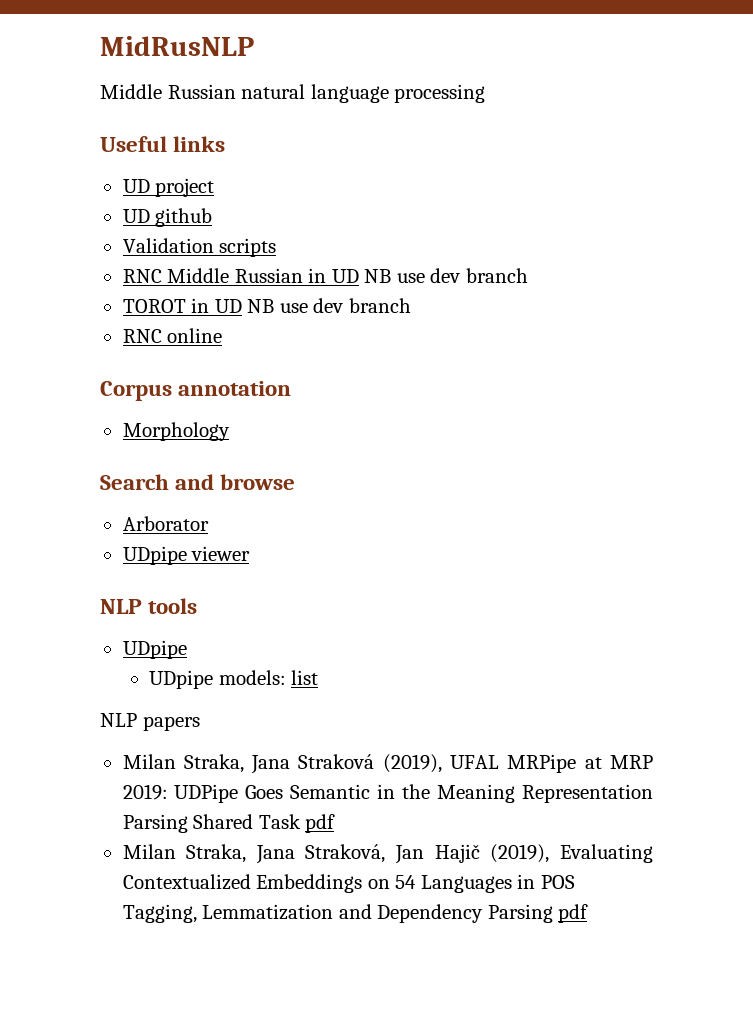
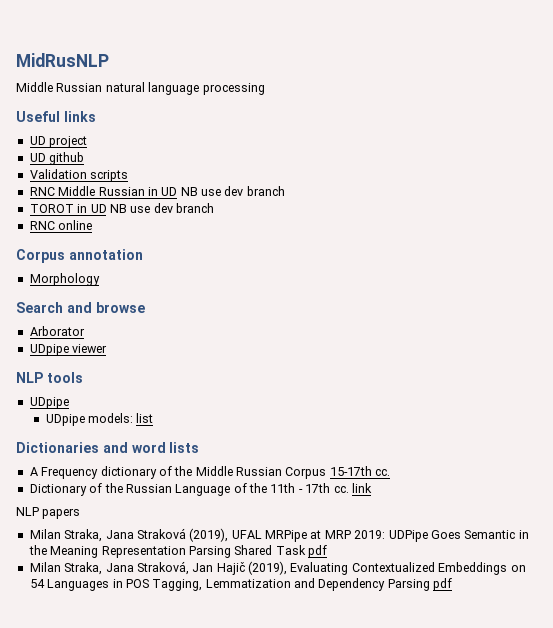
+ Dictionaries and word lists
+ A Frequency dictionary of the Middle Russian Corpus 15-17th cc.
+ Dictionary of the Russian Language of the 11th - 17th cc. link

